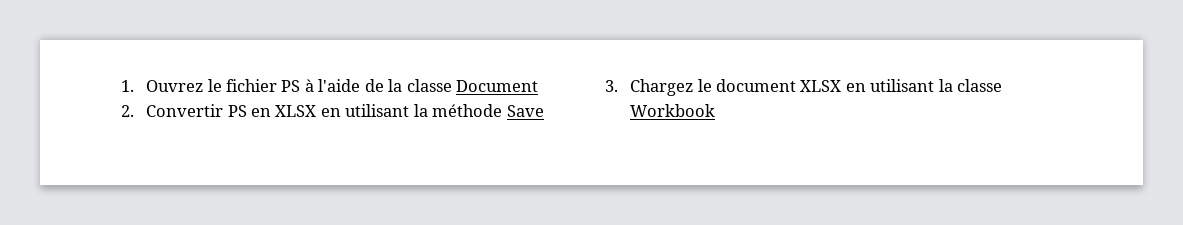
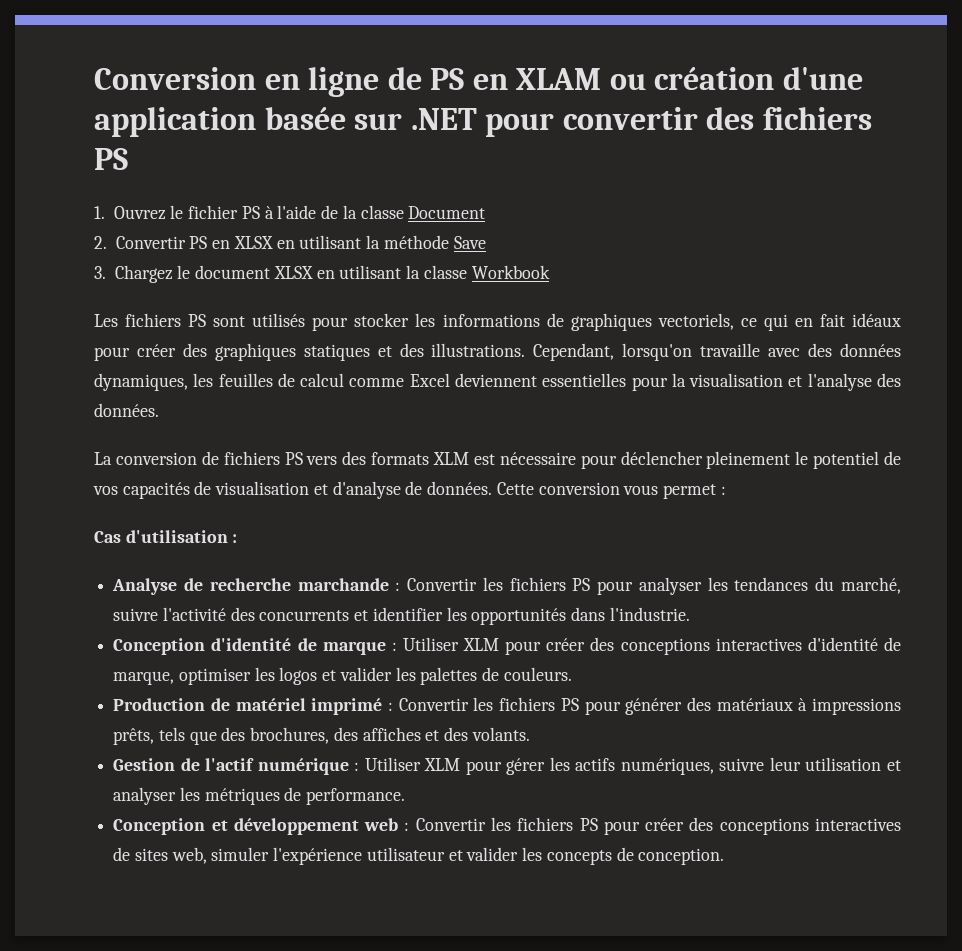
+ Conversion en ligne de PS en XLAM ou création d'une application basée sur .NET pour convertir des fichiers PS
+ Les fichiers PS sont utilisés pour stocker les informations de graphiques vectoriels, ce qui en fait idéaux pour créer des graphiques statiques et des illustrations. Cependant, lorsqu'on travaille avec des données dynamiques, les feuilles de calcul comme Excel deviennent essentielles pour la visualisation et l'analyse des données.
+ La conversion de fichiers PS vers des formats XLM est nécessaire pour déclencher pleinement le potentiel de vos capacités de visualisation et d'analyse de données. Cette conversion vous permet :
+ Cas d'utilisation :
+ Analyse de recherche marchande : Convertir les fichiers PS pour analyser les tendances du marché, suivre l'activité des concurrents et identifier les opportunités dans l'industrie.
+ Conception d'identité de marque : Utiliser XLM pour créer des conceptions interactives d'identité de marque, optimiser les logos et valider les palettes de couleurs.
+ Production de matériel imprimé : Convertir les fichiers PS pour générer des matériaux à impressions prêts, tels que des brochures, des affiches et des volants.
+ Gestion de l'actif numérique : Utiliser XLM pour gérer les actifs numériques, suivre leur utilisation et analyser les métriques de performance.
+ Conception et développement web : Convertir les fichiers PS pour créer des conceptions interactives de sites web, simuler l'expérience utilisateur et valider les concepts de conception.

